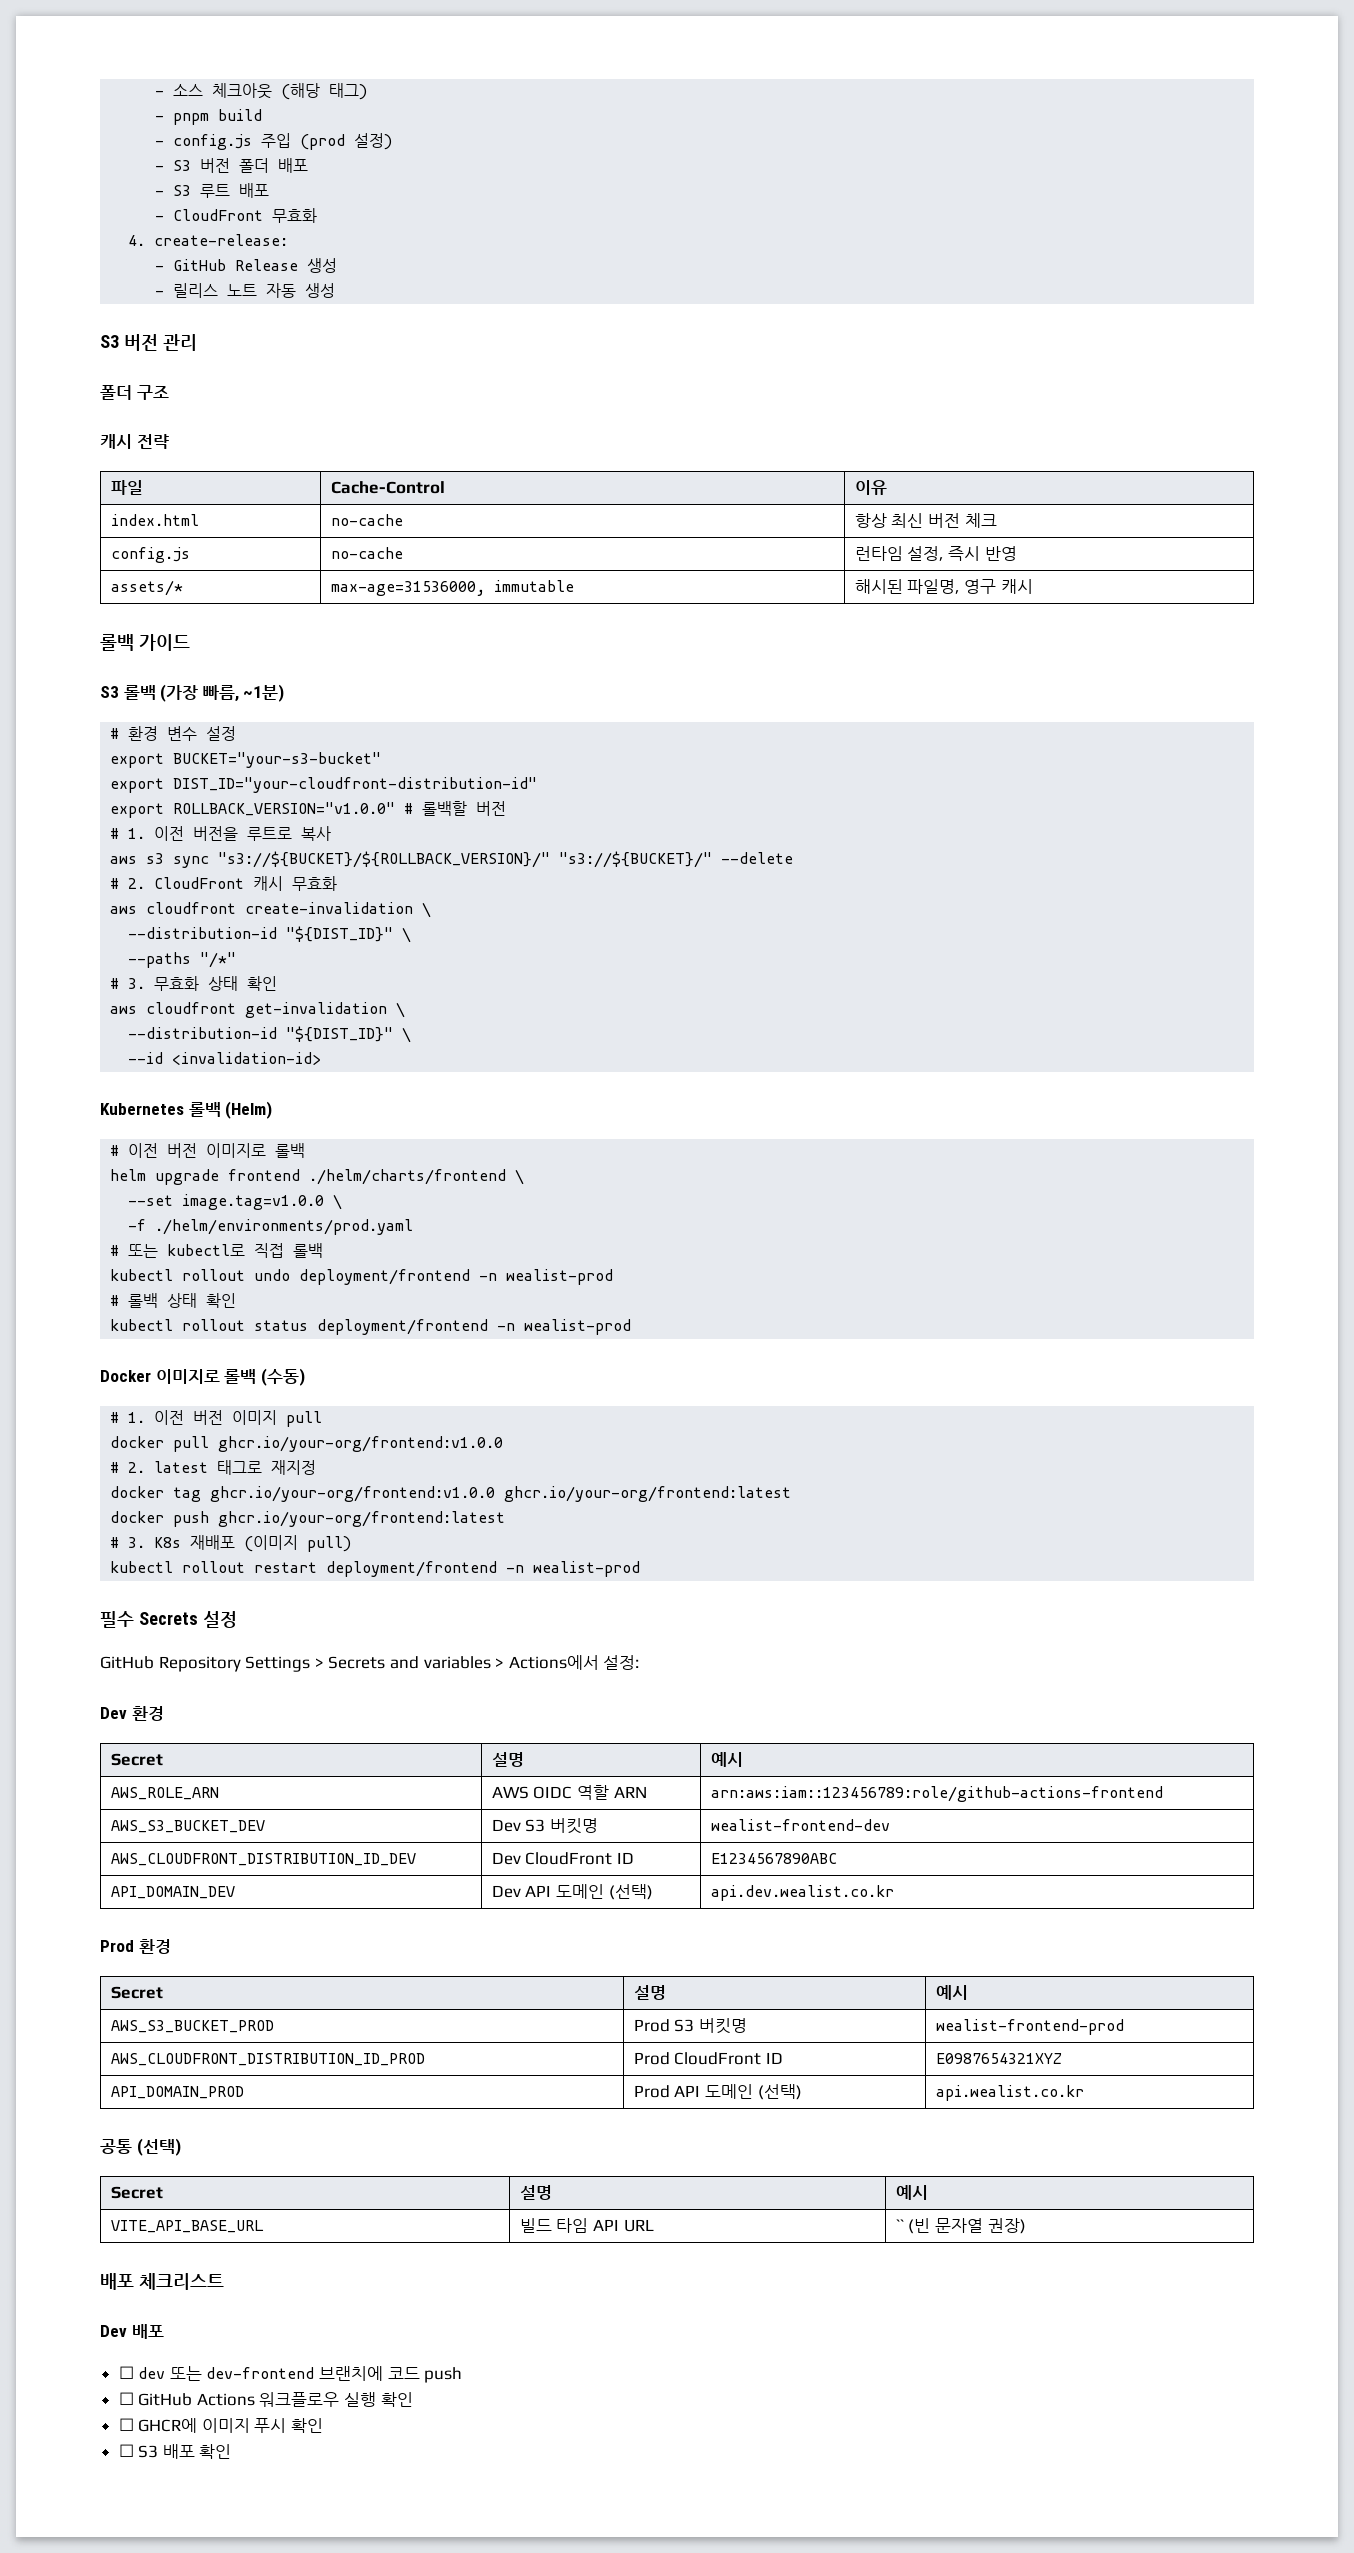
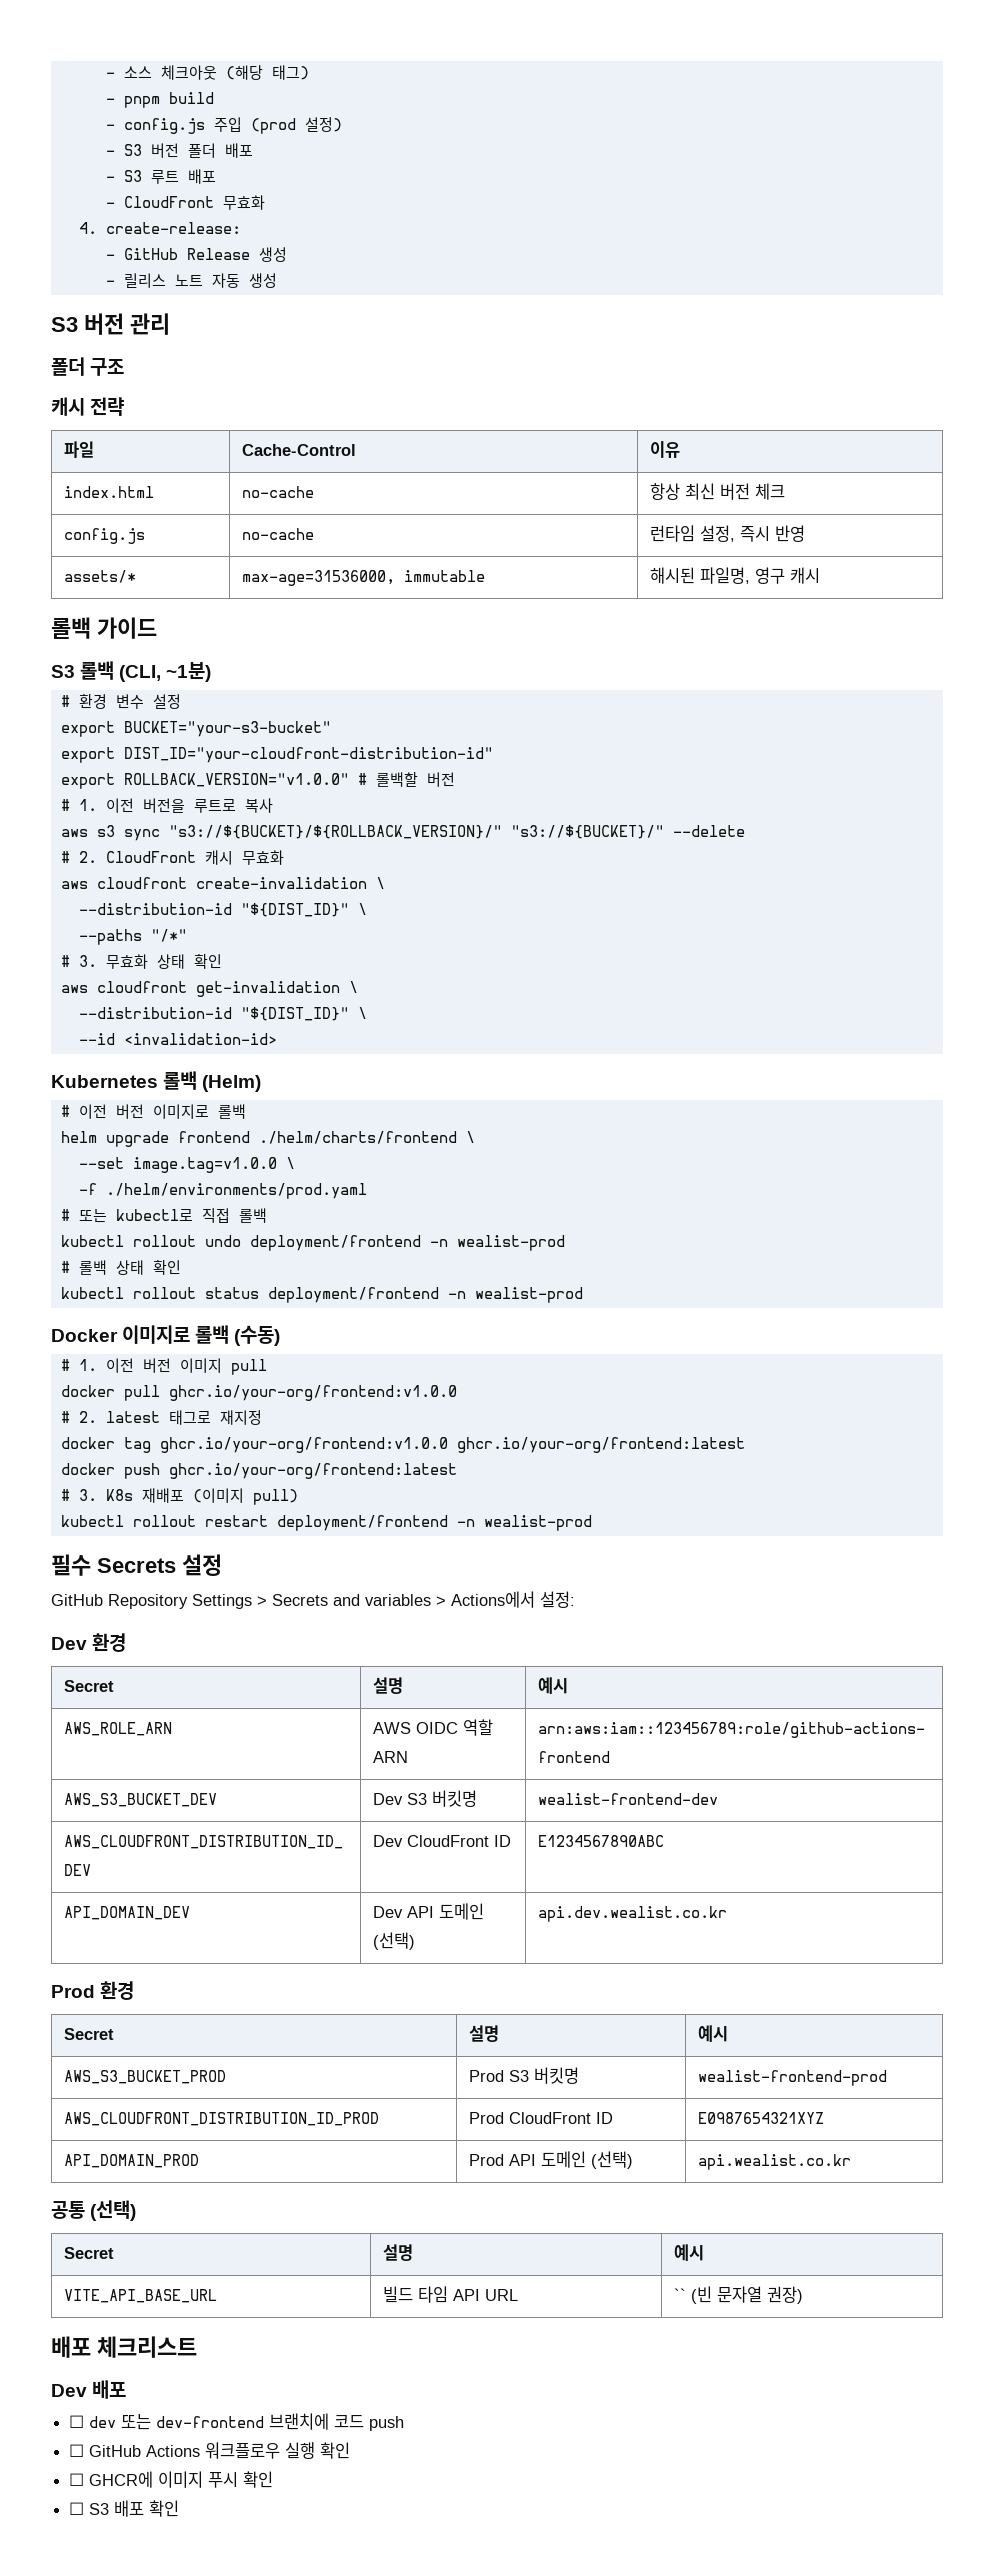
- S3 롤백 (가장 빠름, ~1분)
+ S3 롤백 (CLI, ~1분)

